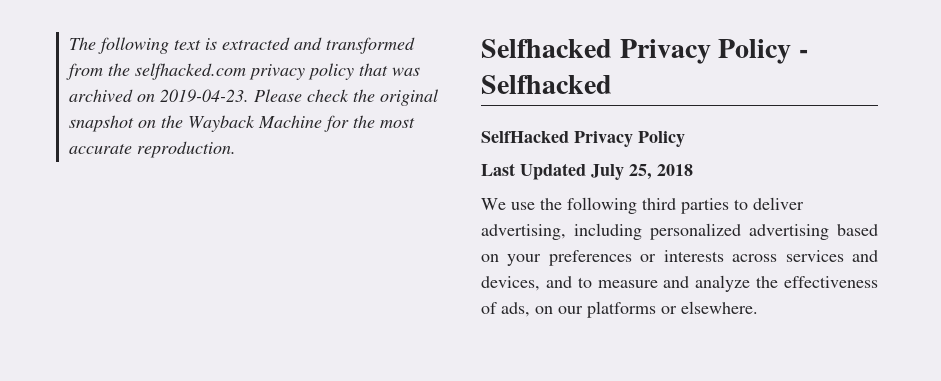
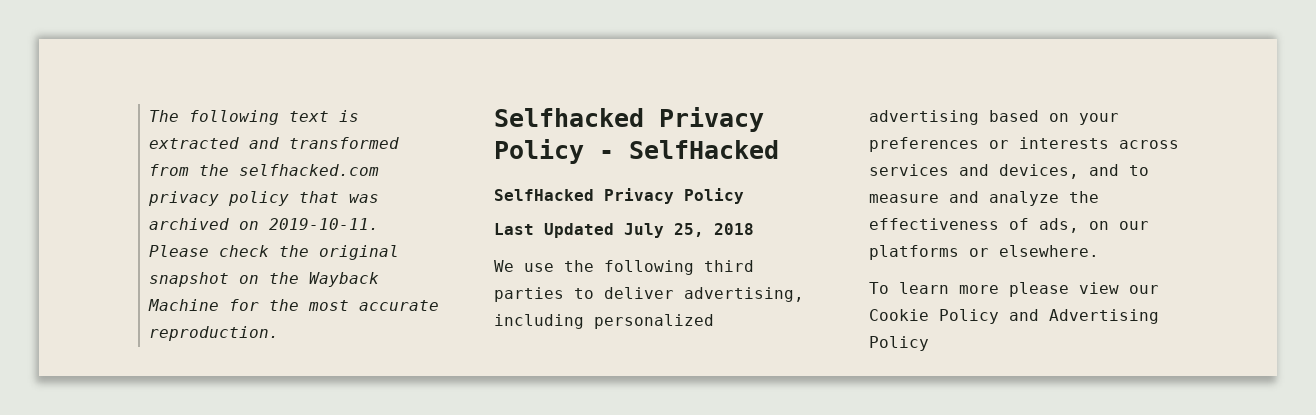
- The following text is extracted and transformed from the selfhacked.com privacy policy that was archived on 2019-04-23.
+ The following text is extracted and transformed from the selfhacked.com privacy policy that was archived on 2019-10-11.
- Selfhacked Privacy Policy - Selfhacked
+ Selfhacked Privacy Policy - SelfHacked
+ To learn more please view our Cookie Policy and Advertising Policy

